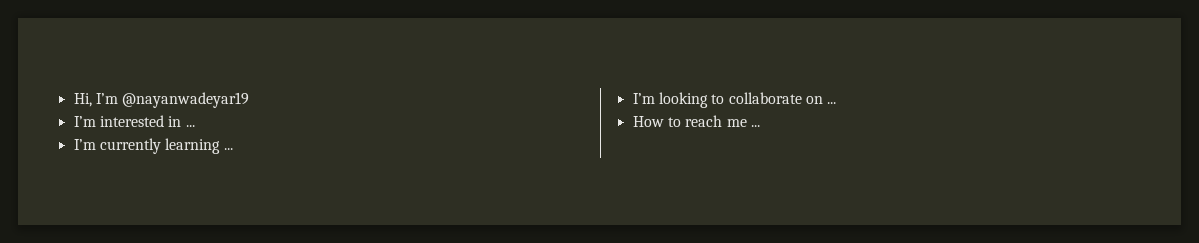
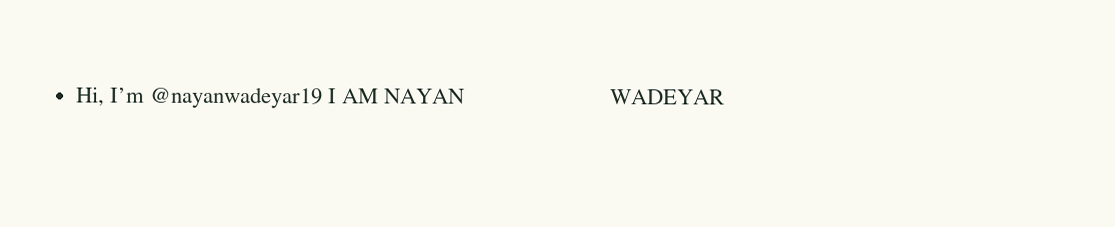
- Hi, I’m @nayanwadeyar19
- I’m interested in ...
- I’m currently learning ...
- I’m looking to collaborate on ...
- How to reach me ...
+ Hi, I’m @nayanwadeyar19 I AM NAYAN WADEYAR

